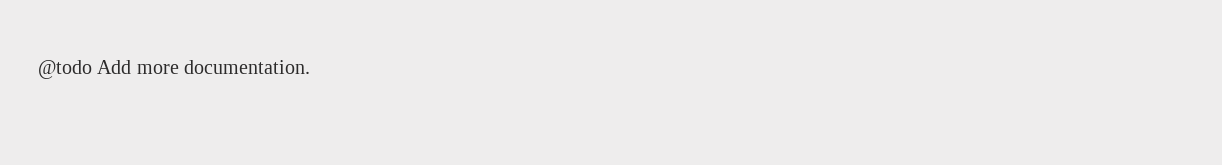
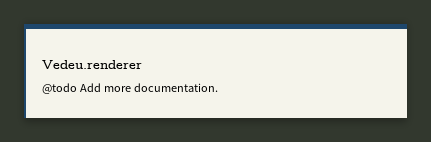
+ Vedeu.renderer

